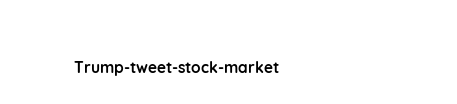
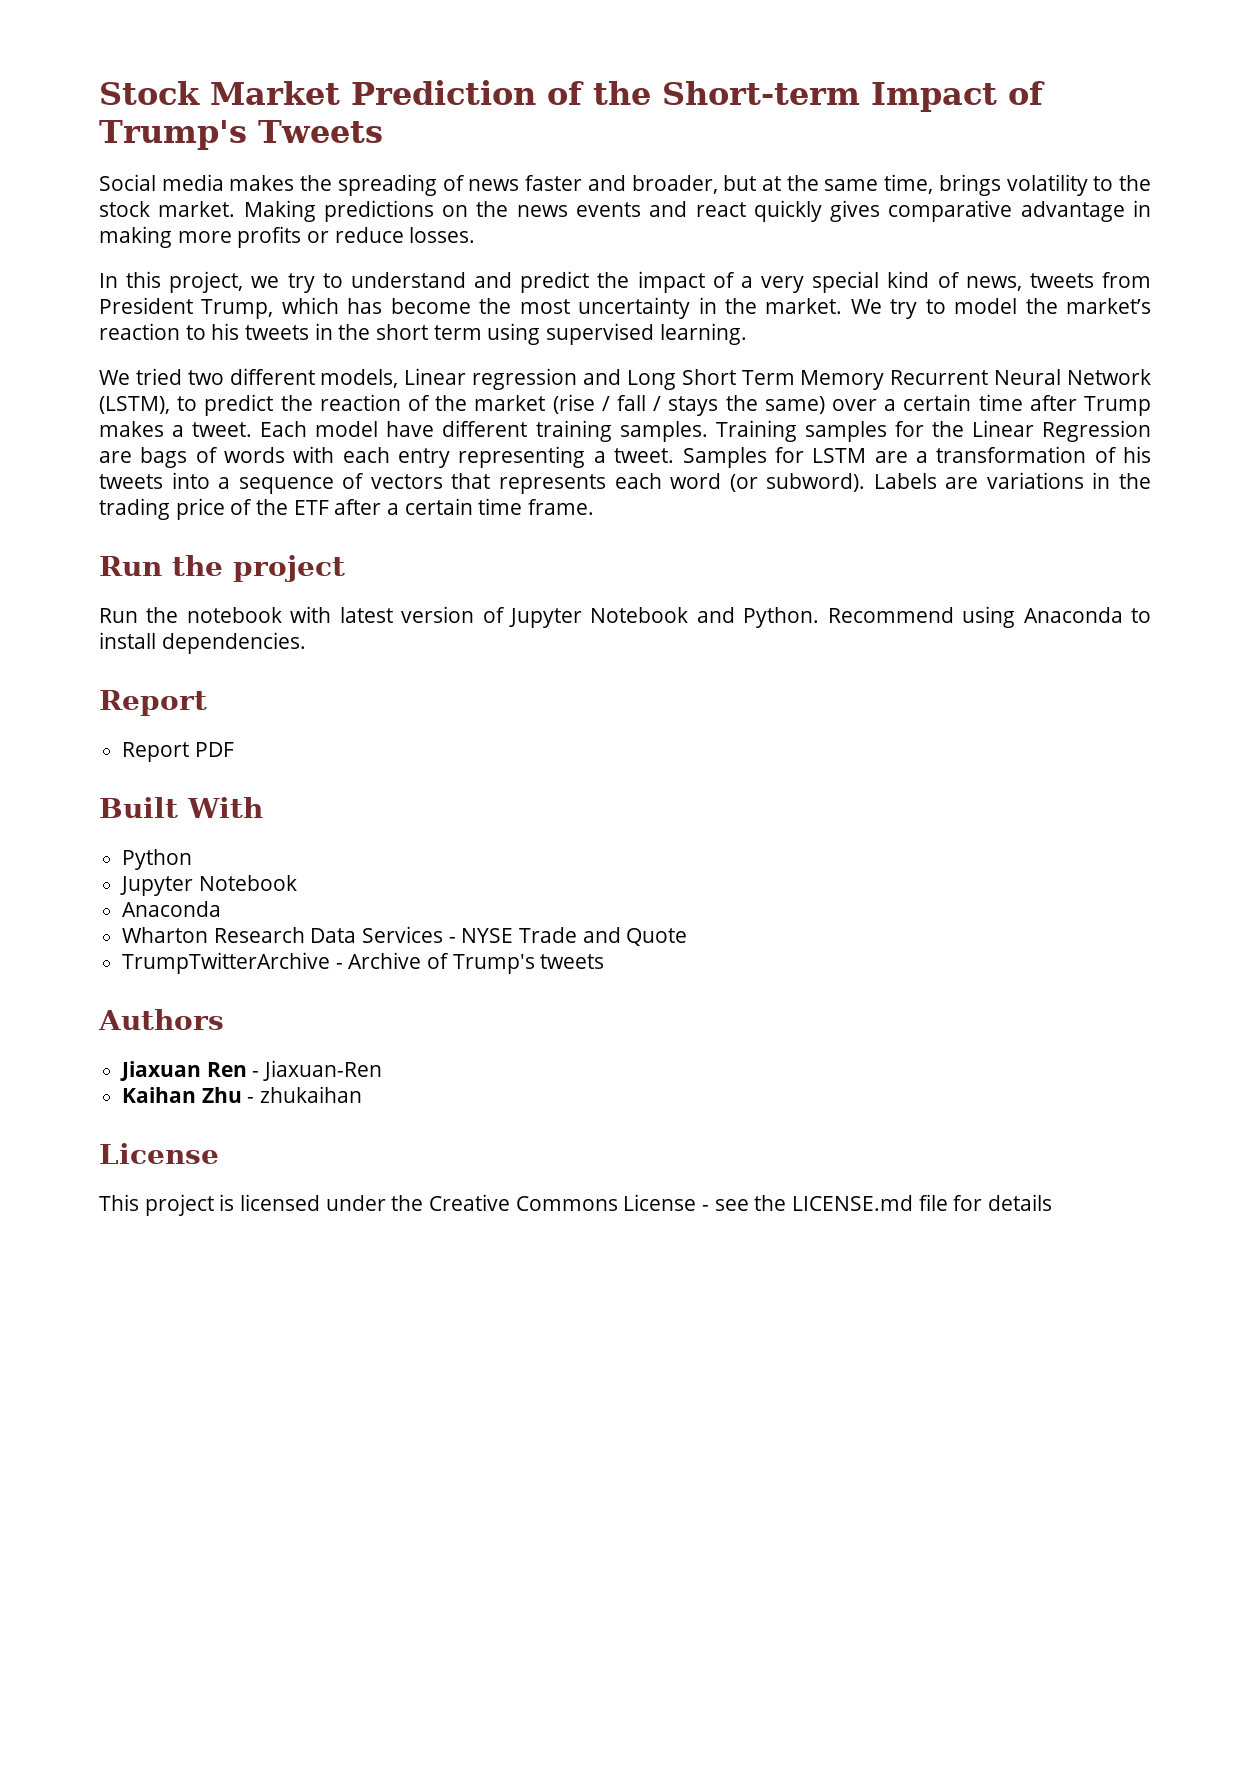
- Trump-tweet-stock-market
+ Stock Market Prediction of the Short-term Impact of Trump's Tweets
+ Social media makes the spreading of news faster and broader, but at the same time, brings volatility to the stock market. Making predictions on the news events and react quickly gives comparative advantage in making more profits or reduce losses.
+ In this project, we try to understand and predict the impact of a very special kind of news, tweets from President Trump, which has become the most uncertainty in the market. We try to model the market’s reaction to his tweets in the short term using supervised learning.
+ We tried two different models, Linear regression and Long Short Term Memory Recurrent Neural Network (LSTM), to predict the reaction of the market (rise / fall / stays the same) over a certain time after Trump makes a tweet. Each model have different training samples. Training samples for the Linear Regression are bags of words with each entry representing a tweet. Samples for LSTM are a transformation of his tweets into a sequence of vectors that represents each word (or subword). Labels are variations in the trading price of the ETF after a certain time frame.
+ Run the project
+ Run the notebook with latest version of Jupyter Notebook and Python. Recommend using Anaconda to install dependencies.
+ Report
+ Report PDF
+ Built With
+ Python
+ Jupyter Notebook
+ Anaconda
+ Wharton Research Data Services - NYSE Trade and Quote
+ TrumpTwitterArchive - Archive of Trump's tweets
+ Authors
+ Jiaxuan Ren - Jiaxuan-Ren
+ Kaihan Zhu - zhukaihan
+ License
+ This project is licensed under the Creative Commons License - see the LICENSE.md file for details

